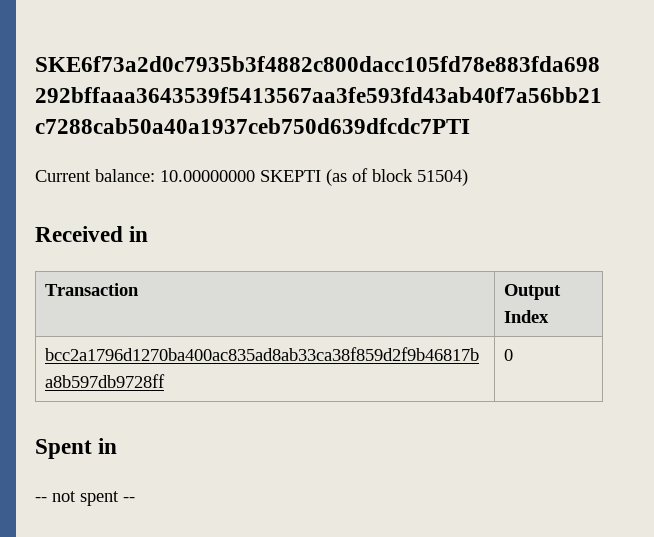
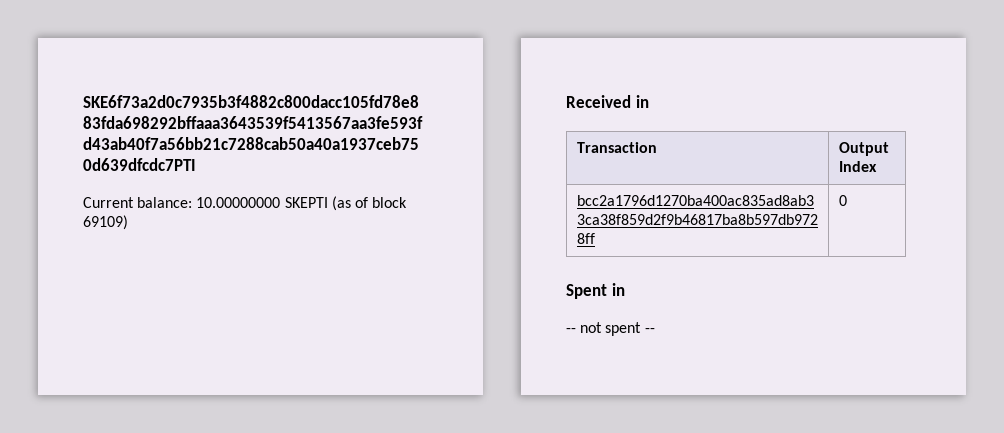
- Current balance: 10.00000000 SKEPTI (as of block 51504)
+ Current balance: 10.00000000 SKEPTI (as of block 69109)

